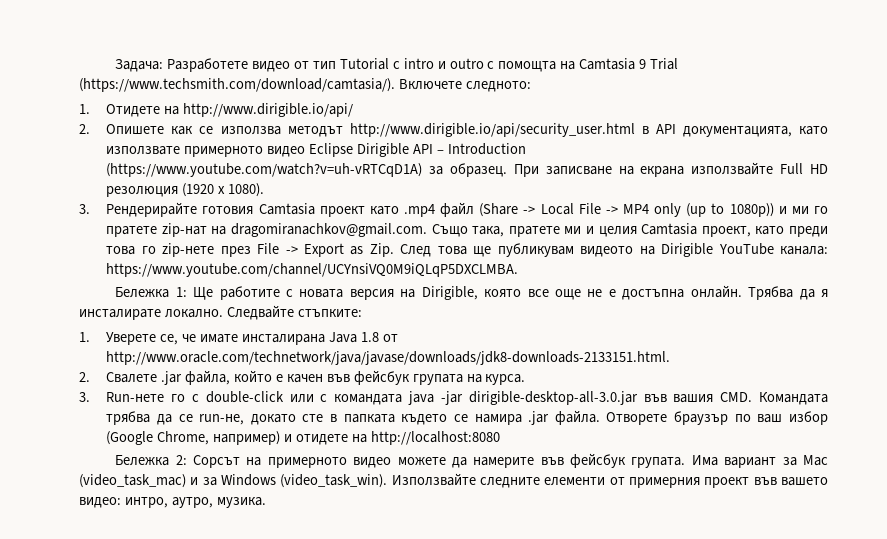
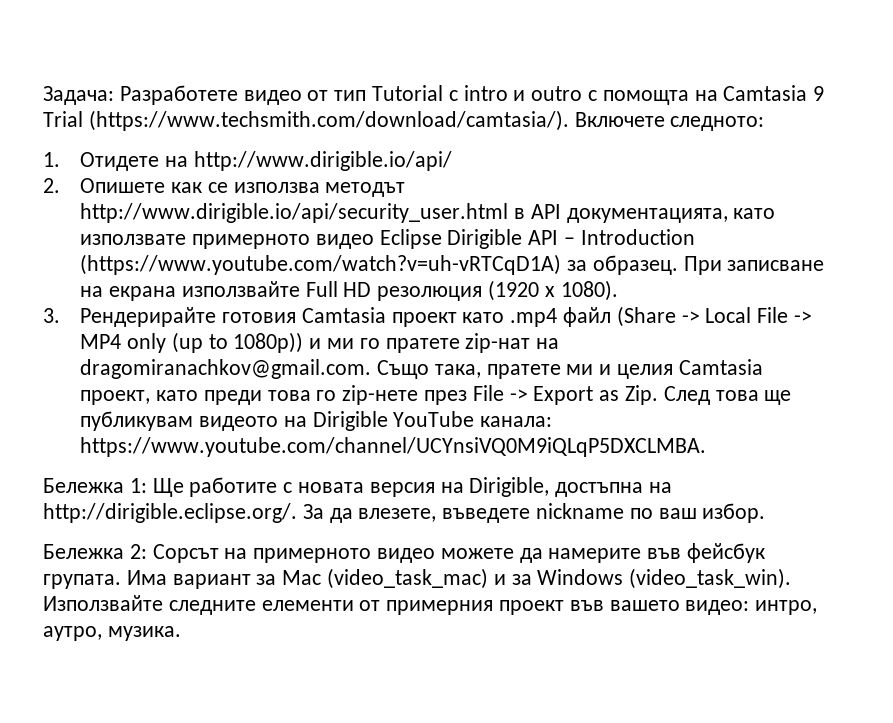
- Бележка 1: Ще работите с новата версия на Dirigible, която все още не е достъпна онлайн. Трябва да я инсталирате локално. Следвайте стъпките:
- 1. Уверете се, че имате инсталирана Java 1.8 от http://www.oracle.com/technetwork/java/javase/downloads/jdk8-downloads-2133151.html.
- 2. Свалете .jar файла, който е качен във фейсбук групата на курса.
- 3. Run-нете го с double-click или с командата java -jar dirigible-desktop-all-3.0.jar във вашия CMD. Командата трябва да се run-не, докато сте в папката където се намира .jar файла. Отворете браузър по ваш избор (Google Chrome, например) и отидете на http://localhost:8080
+ Бележка 1: Ще работите с новата версия на Dirigible, достъпна на http://dirigible.eclipse.org/. За да влезете, въведете nickname по ваш избор.

